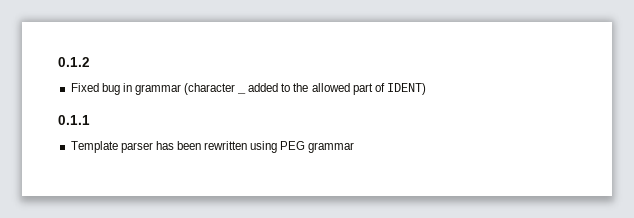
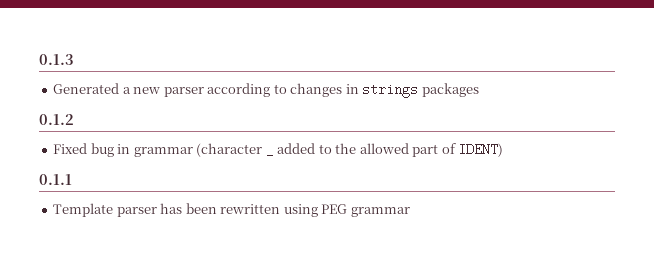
+ 0.1.3
+ Generated a new parser according to changes in strings packages

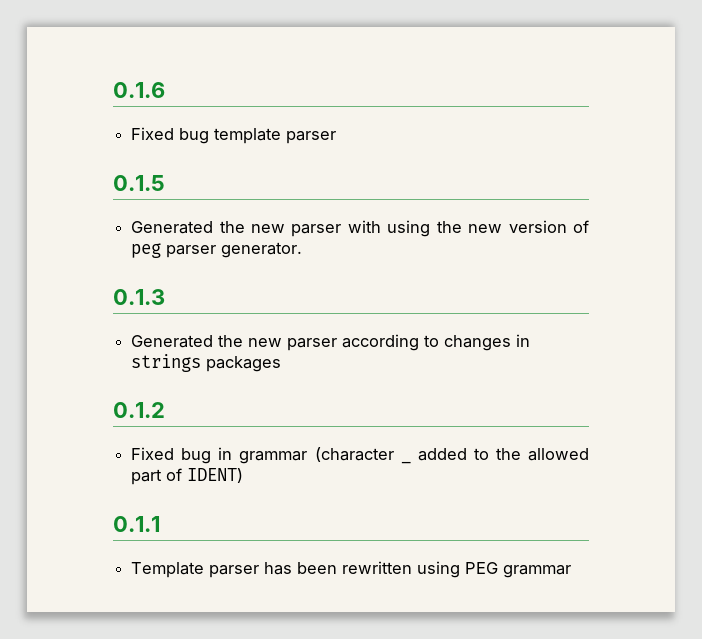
+ 0.1.6
+ Fixed bug template parser
+ 0.1.5
+ Generated the new parser with using the new version of peg parser generator.
- Generated a new parser according to changes in strings packages
+ Generated the new parser according to changes in strings packages

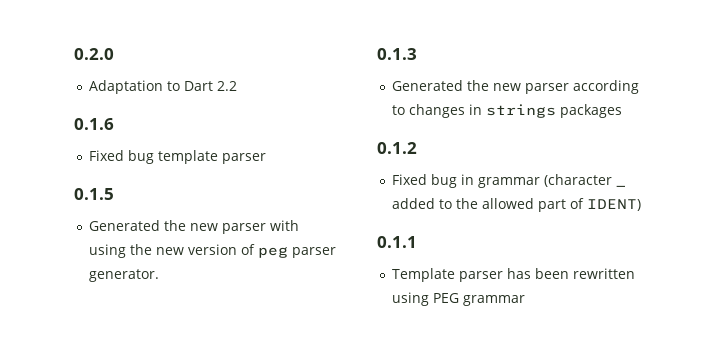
+ 0.2.0
+ Adaptation to Dart 2.2

